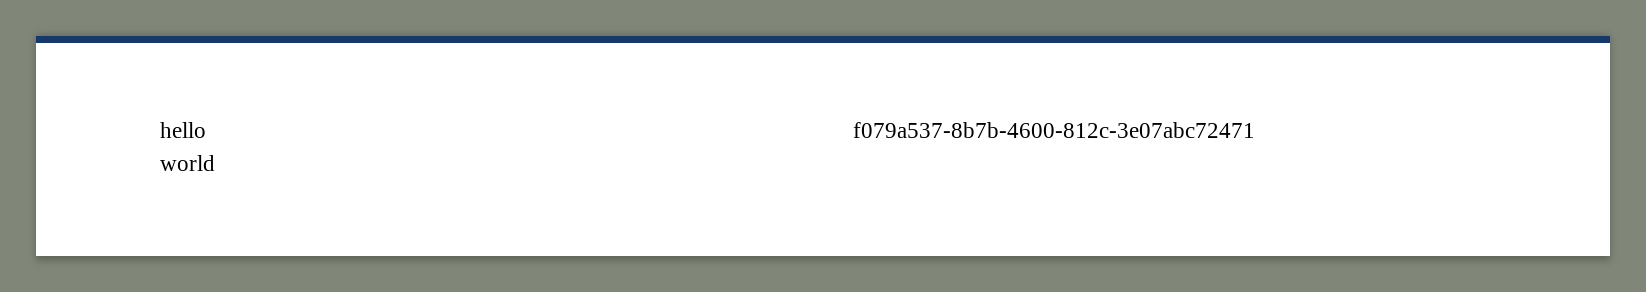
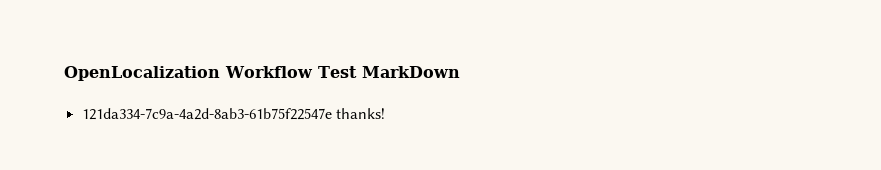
- hello
- world
- f079a537-8b7b-4600-812c-3e07abc72471
+ OpenLocalization Workflow Test MarkDown
+ 121da334-7c9a-4a2d-8ab3-61b75f22547e thanks!

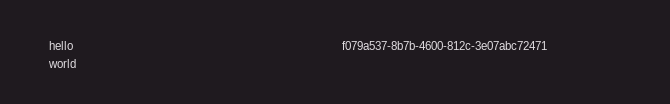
- OpenLocalization Workflow Test MarkDown
- 121da334-7c9a-4a2d-8ab3-61b75f22547e thanks!
+ hello
+ world
+ f079a537-8b7b-4600-812c-3e07abc72471

